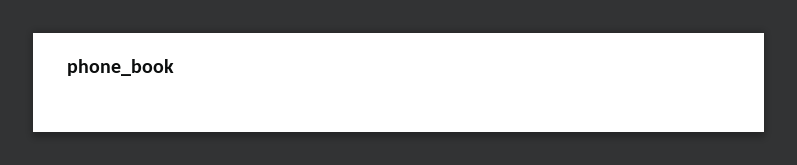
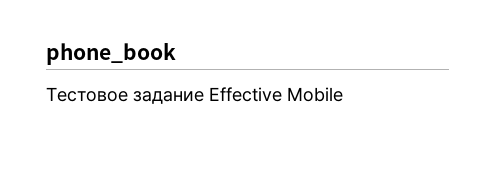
+ Тестовое задание Effective Mobile

